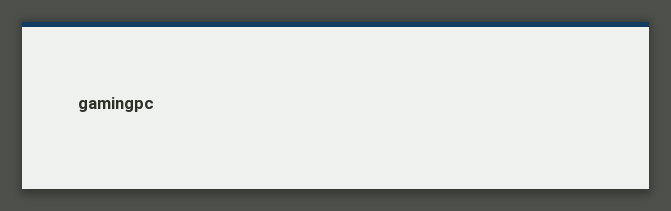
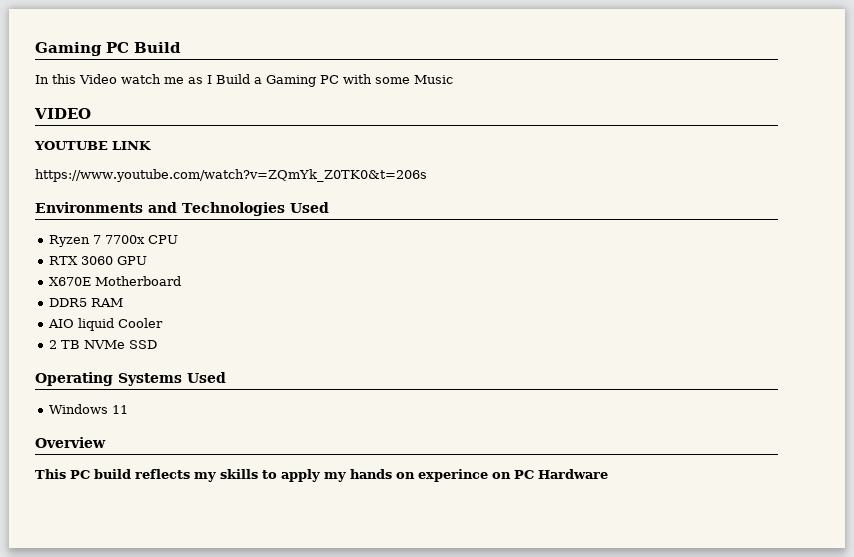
- gamingpc
+ Gaming PC Build
+ In this Video watch me as I Build a Gaming PC with some Music
+ VIDEO
+ YOUTUBE LINK
+ https://www.youtube.com/watch?v=ZQmYk_Z0TK0&t=206s
+ Environments and Technologies Used
+ Ryzen 7 7700x CPU
+ RTX 3060 GPU
+ X670E Motherboard
+ DDR5 RAM
+ AIO liquid Cooler
+ 2 TB NVMe SSD
+ Operating Systems Used
+ Windows 11
+ Overview
+ This PC build reflects my skills to apply my hands on experince on PC Hardware

